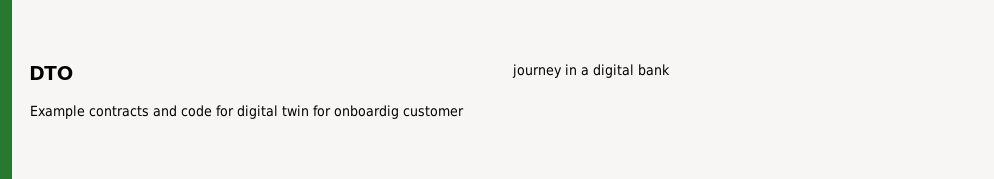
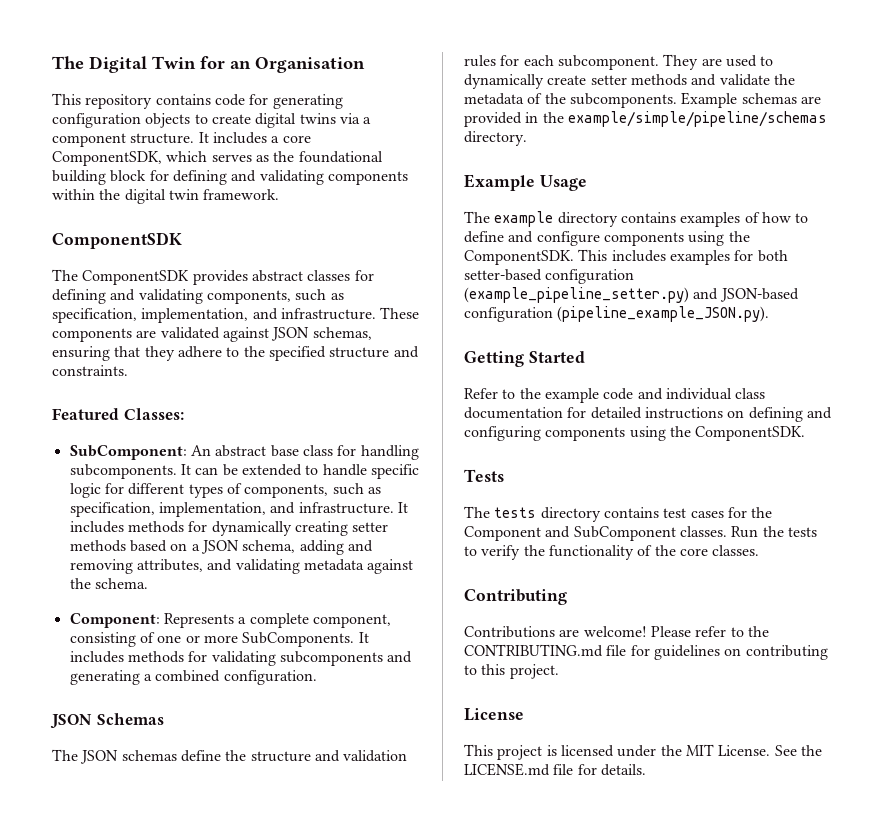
- DTO
- Example contracts and code for digital twin for onboardig customer journey in a digital bank
+ The Digital Twin for an Organisation
+ This repository contains code for generating configuration objects to create digital twins via a component structure. It includes a core ComponentSDK, which serves as the foundational building block for defining and validating components within the digital twin framework.
+ ComponentSDK
+ The ComponentSDK provides abstract classes for defining and validating components, such as specification, implementation, and infrastructure. These components are validated against JSON schemas, ensuring that they adhere to the specified structure and constraints.
+ Featured Classes:
+ SubComponent: An abstract base class for handling subcomponents. It can be extended to handle specific logic for different types of components, such as specification, implementation, and infrastructure. It includes methods for dynamically creating setter methods based on a JSON schema, adding and removing attributes, and validating metadata against the schema.
+ Component: Represents a complete component, consisting of one or more SubComponents. It includes methods for validating subcomponents and generating a combined configuration.
+ JSON Schemas
+ The JSON schemas define the structure and validation rules for each subcomponent. They are used to dynamically create setter methods and validate the metadata of the subcomponents. Example schemas are provided in the example/simple/pipeline/schemas directory.
+ Example Usage
+ The example directory contains examples of how to define and configure components using the ComponentSDK. This includes examples for both setter-based configuration (example_pipeline_setter.py) and JSON-based configuration (pipeline_example_JSON.py).
+ Getting Started
+ Refer to the example code and individual class documentation for detailed instructions on defining and configuring components using the ComponentSDK.
+ Tests
+ The tests directory contains test cases for the Component and SubComponent classes. Run the tests to verify the functionality of the core classes.
+ Contributing
+ Contributions are welcome! Please refer to the CONTRIBUTING.md file for guidelines on contributing to this project.
+ License
+ This project is licensed under the MIT License. See the LICENSE.md file for details.

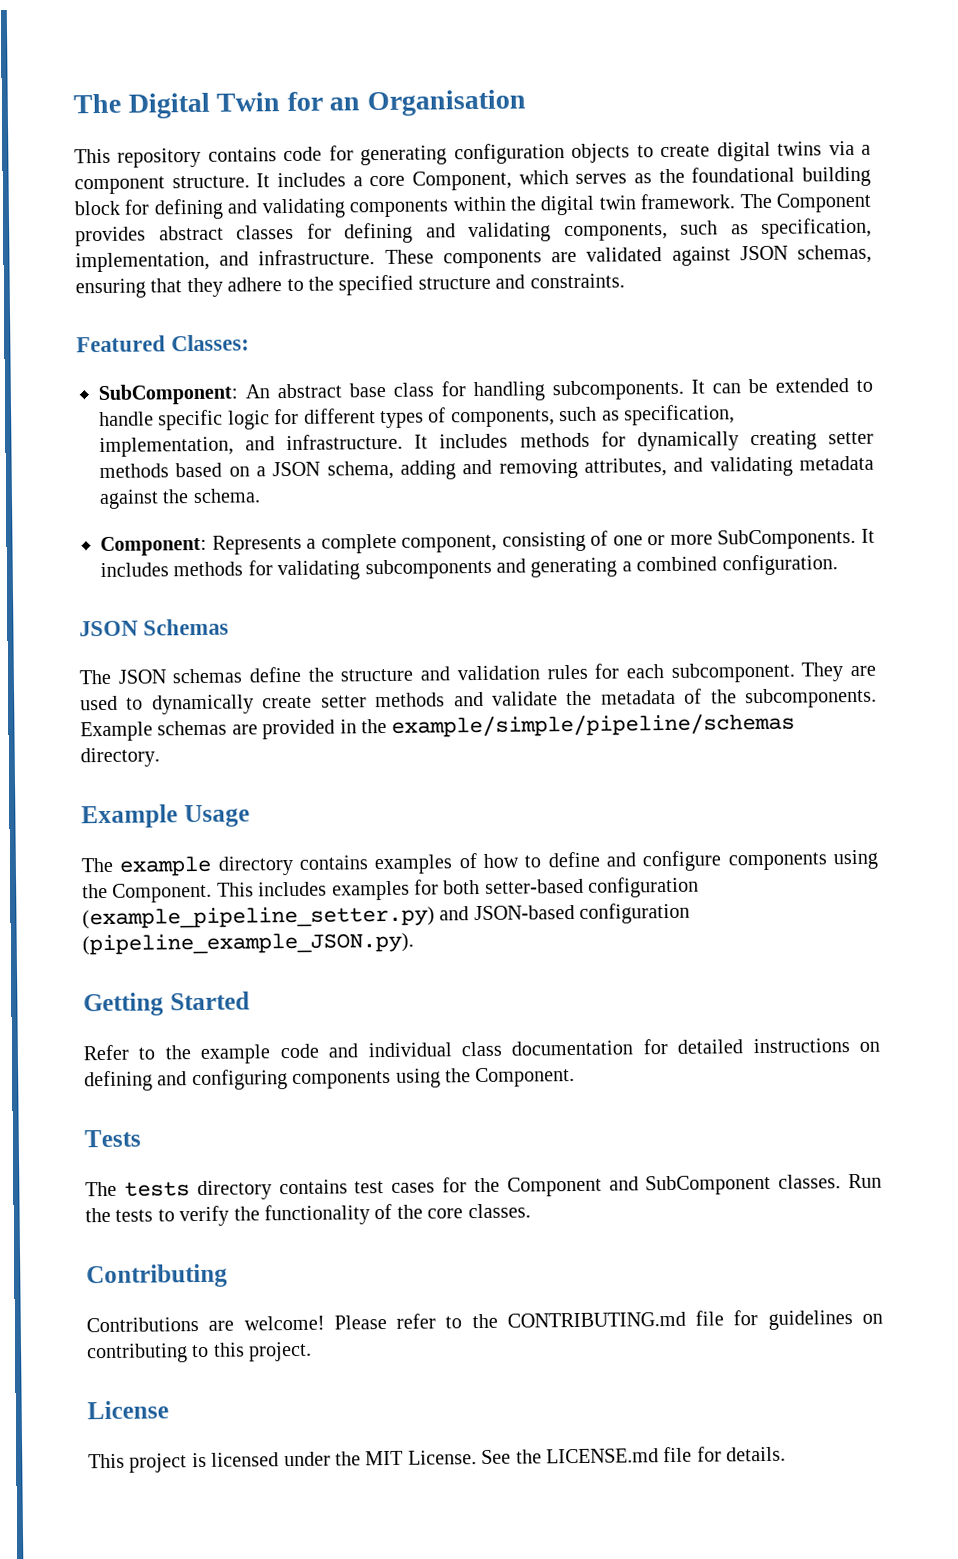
- It includes a core ComponentSDK, which serves as the foundational building block for defining and validating components within the digital twin framework.
- ComponentSDK
- The ComponentSDK provides abstract classes for defining and validating components, such as specification, implementation, and infrastructure.
+ It includes a core Component, which serves as the foundational building block for defining and validating components within the digital twin framework. The Component provides abstract classes for defining and validating components, such as specification, implementation, and infrastructure.
- The example directory contains examples of how to define and configure components using the ComponentSDK.
+ The example directory contains examples of how to define and configure components using the Component.
- Refer to the example code and individual class documentation for detailed instructions on defining and configuring components using the ComponentSDK.
+ Refer to the example code and individual class documentation for detailed instructions on defining and configuring components using the Component.

